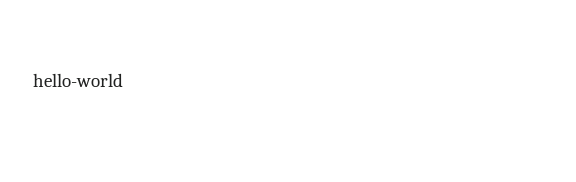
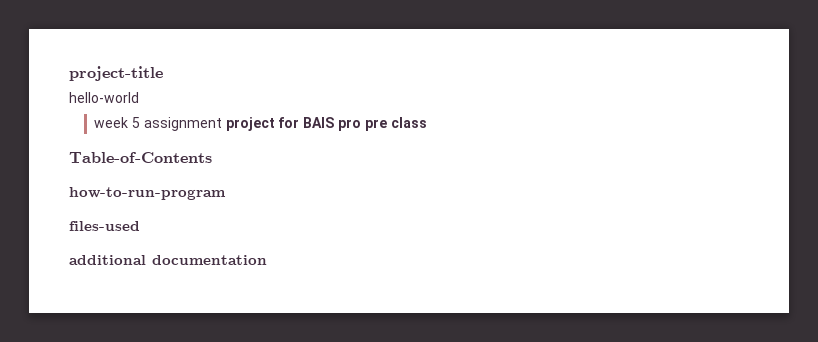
+ project-title
+ week 5 assignment project for BAIS pro pre class
+ Table-of-Contents
+ how-to-run-program
+ files-used
+ additional documentation

